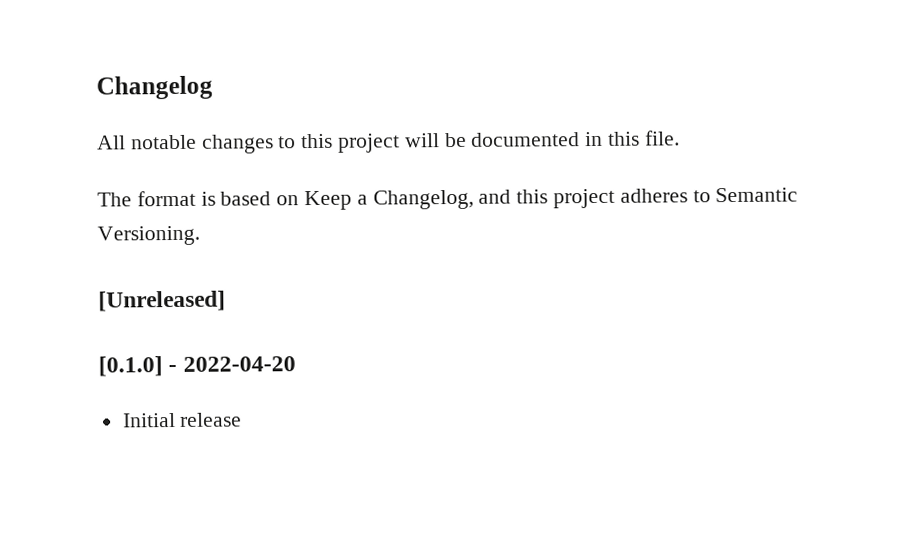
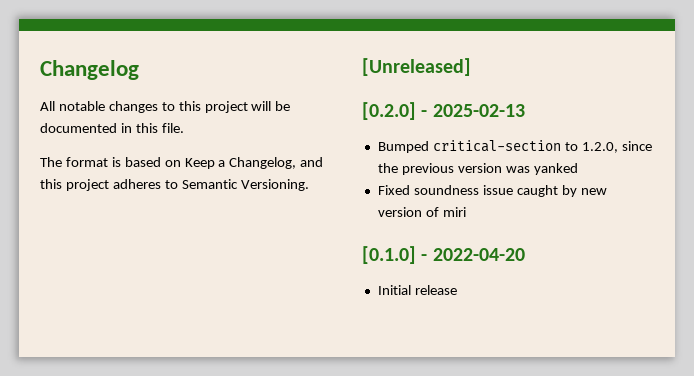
+ [0.2.0] - 2025-02-13
+ Bumped critical-section to 1.2.0, since the previous version was yanked
+ Fixed soundness issue caught by new version of miri

